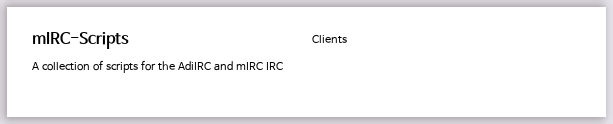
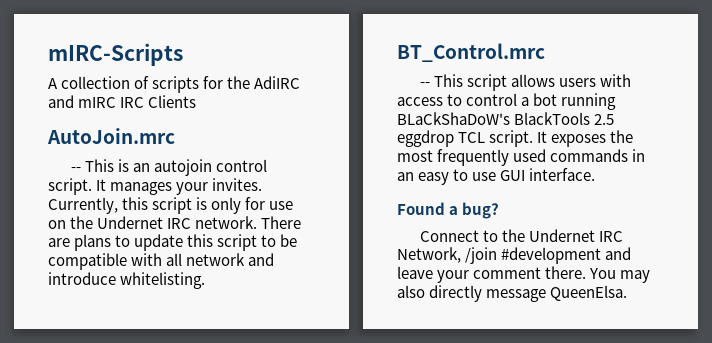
+ AutoJoin.mrc
+ -- This is an autojoin control script. It manages your invites. Currently, this script is only for use on the Undernet IRC network. There are plans to update this script to be compatible with all network and introduce whitelisting.
+ BT_Control.mrc
+ -- This script allows users with access to control a bot running BLaCkShaDoW's BlackTools 2.5 eggdrop TCL script. It exposes the most frequently used commands in an easy to use GUI interface.
+ Found a bug?
+ Connect to the Undernet IRC Network, /join #development and leave your comment there. You may also directly message QueenElsa.

